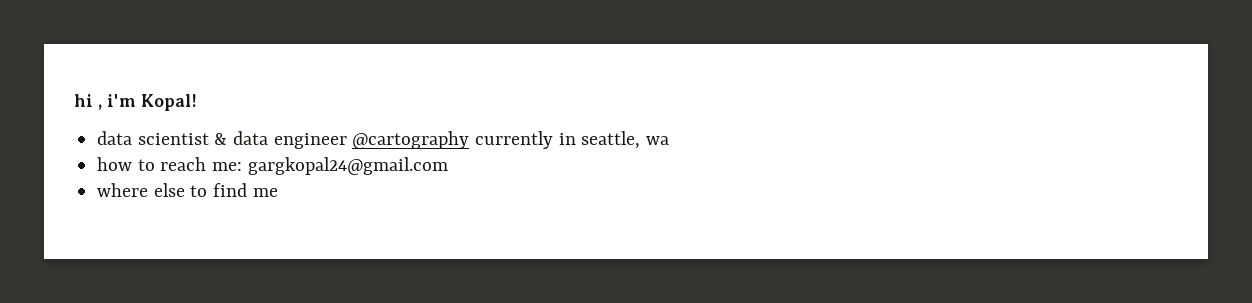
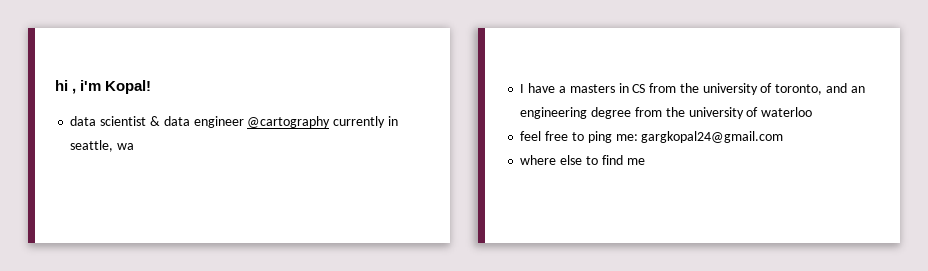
- how to reach me: gargkopal24@gmail.com
+ I have a masters in CS from the university of toronto, and an engineering degree from the university of waterloo
+ feel free to ping me: gargkopal24@gmail.com

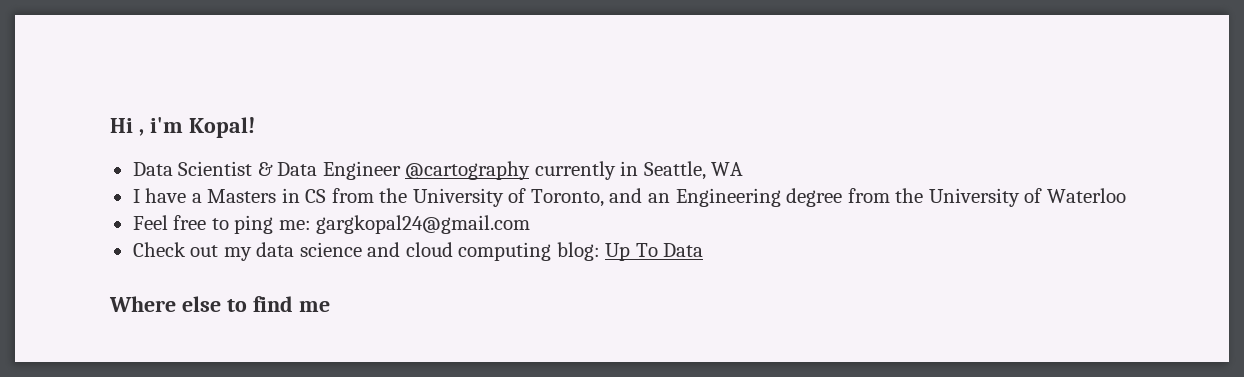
- hi , i'm Kopal!
+ Hi , i'm Kopal!
- data scientist & data engineer @cartography currently in seattle, wa
+ Data Scientist & Data Engineer @cartography currently in Seattle, WA
- I have a masters in CS from the university of toronto, and an engineering degree from the university of waterloo
- feel free to ping me: gargkopal24@gmail.com
+ I have a Masters in CS from the University of Toronto, and an Engineering degree from the University of Waterloo
+ Feel free to ping me: gargkopal24@gmail.com
- where else to find me
+ Check out my data science and cloud computing blog: Up To Data
+ Where else to find me

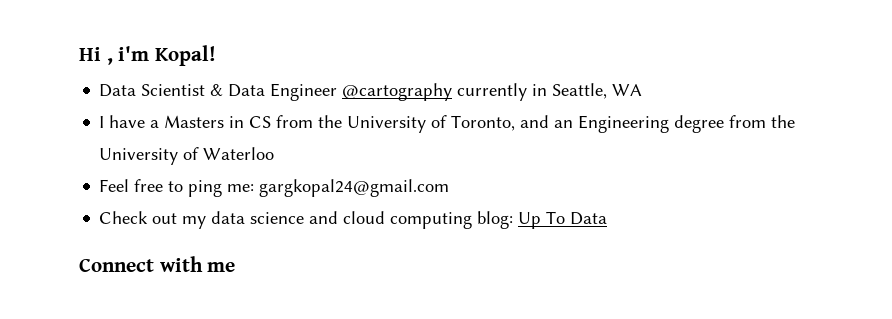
- Where else to find me
+ Connect with me

